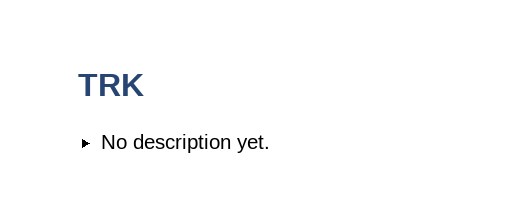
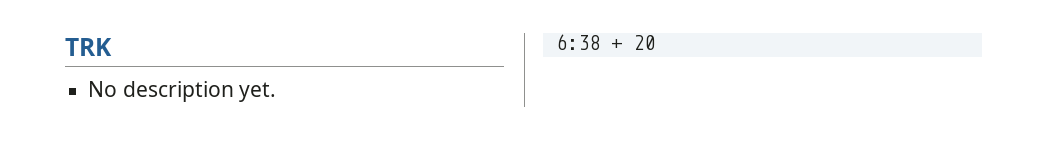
+ 6:38 + 20

